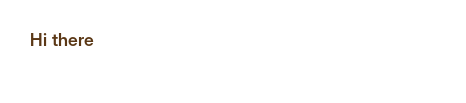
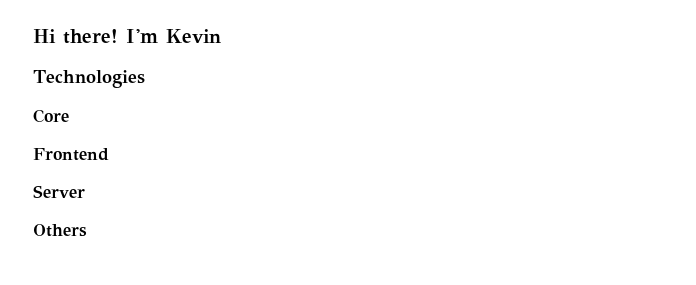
- Hi there
+ Hi there! I'm Kevin
+ Technologies
+ Core
+ Frontend
+ Server
+ Others

